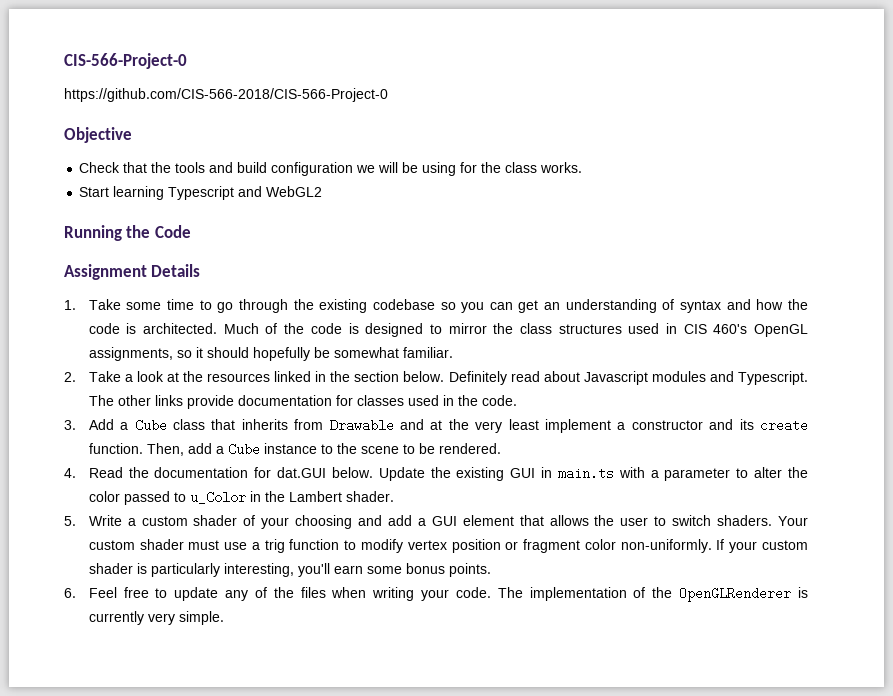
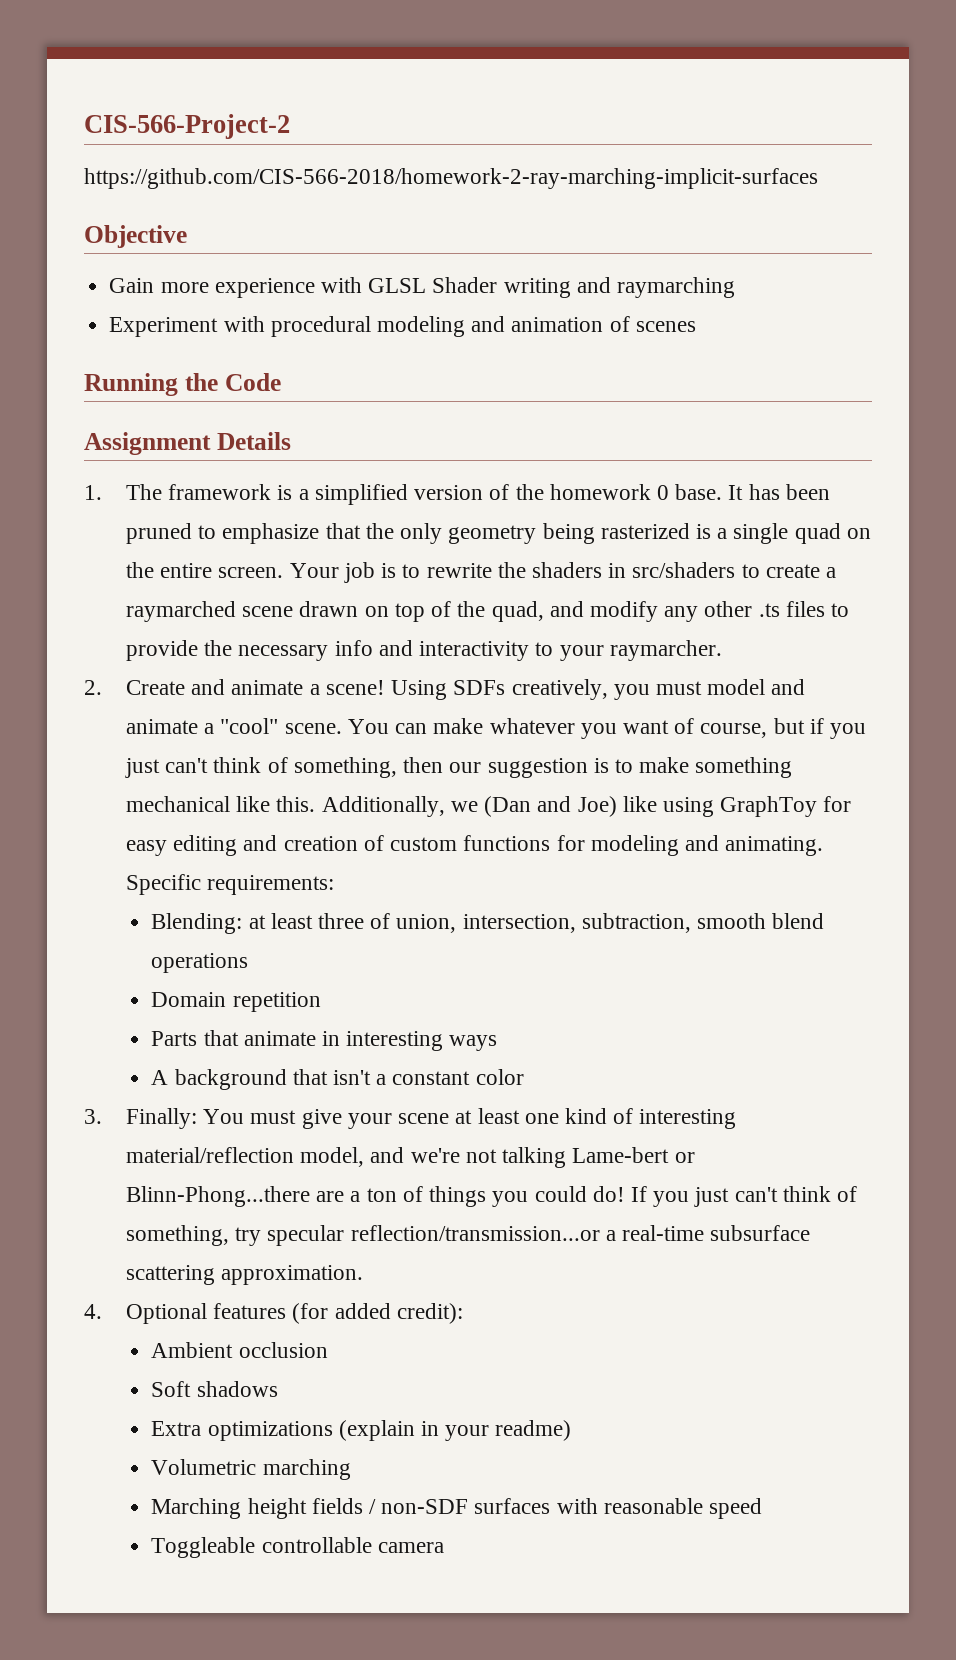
- CIS-566-Project-0
- https://github.com/CIS-566-2018/CIS-566-Project-0
+ CIS-566-Project-2
+ https://github.com/CIS-566-2018/homework-2-ray-marching-implicit-surfaces
- Check that the tools and build configuration we will be using for the class works.
- Start learning Typescript and WebGL2
+ Gain more experience with GLSL Shader writing and raymarching
+ Experiment with procedural modeling and animation of scenes
- 1. Take some time to go through the existing codebase so you can get an understanding of syntax and how the code is architected. Much of the code is designed to mirror the class structures used in CIS 460's OpenGL assignments, so it should hopefully be somewhat familiar.
- 2. Take a look at the resources linked in the section below. Definitely read about Javascript modules and Typescript. The other links provide documentation for classes used in the code.
- 3. Add a Cube class that inherits from Drawable and at the very least implement a constructor and its create function. Then, add a Cube instance to the scene to be rendered.
- 4. Read the documentation for dat.GUI below. Update the existing GUI in main.ts with a parameter to alter the color passed to u_Color in the Lambert shader.
- 5. Write a custom shader of your choosing and add a GUI element that allows the user to switch shaders. Your custom shader must use a trig function to modify vertex position or fragment color non-uniformly. If your custom shader is particularly interesting, you'll earn some bonus points.
- 6. Feel free to update any of the files when writing your code. The implementation of the OpenGLRenderer is currently very simple.
+ 1. The framework is a simplified version of the homework 0 base. It has been pruned to emphasize that the only geometry being rasterized is a single quad on the entire screen. Your job is to rewrite the shaders in src/shaders to create a raymarched scene drawn on top of the quad, and modify any other .ts files to provide the necessary info and interactivity to your raymarcher.
+ 2. Create and animate a scene! Using SDFs creatively, you must model and animate a "cool" scene. You can make whatever you want of course, but if you just can't think of something, then our suggestion is to make something mechanical like this. Additionally, we (Dan and Joe) like using GraphToy for easy editing and creation of custom functions for modeling and animating. Specific requirements:
+ Blending: at least three of union, intersection, subtraction, smooth blend operations
+ Domain repetition
+ Parts that animate in interesting ways
+ A background that isn't a constant color
+ 3. Finally: You must give your scene at least one kind of interesting material/reflection model, and we're not talking Lame-bert or Blinn-Phong...there are a ton of things you could do! If you just can't think of something, try specular reflection/transmission...or a real-time subsurface scattering approximation.
+ 4. Optional features (for added credit):
+ Ambient occlusion
+ Soft shadows
+ Extra optimizations (explain in your readme)
+ Volumetric marching
+ Marching height fields / non-SDF surfaces with reasonable speed
+ Toggleable controllable camera

